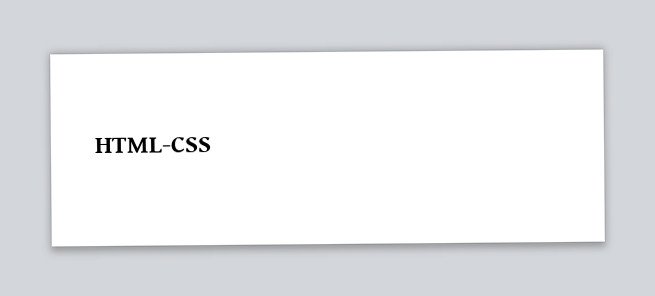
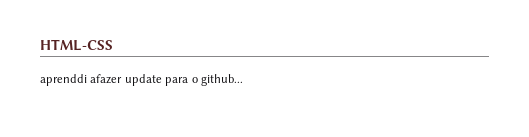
+ aprenddi afazer update para o github...

